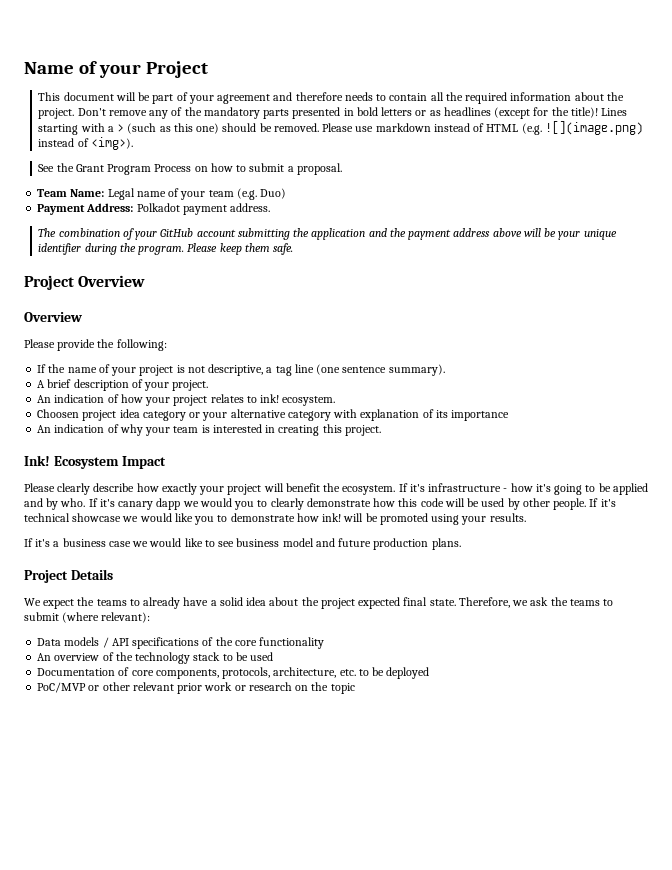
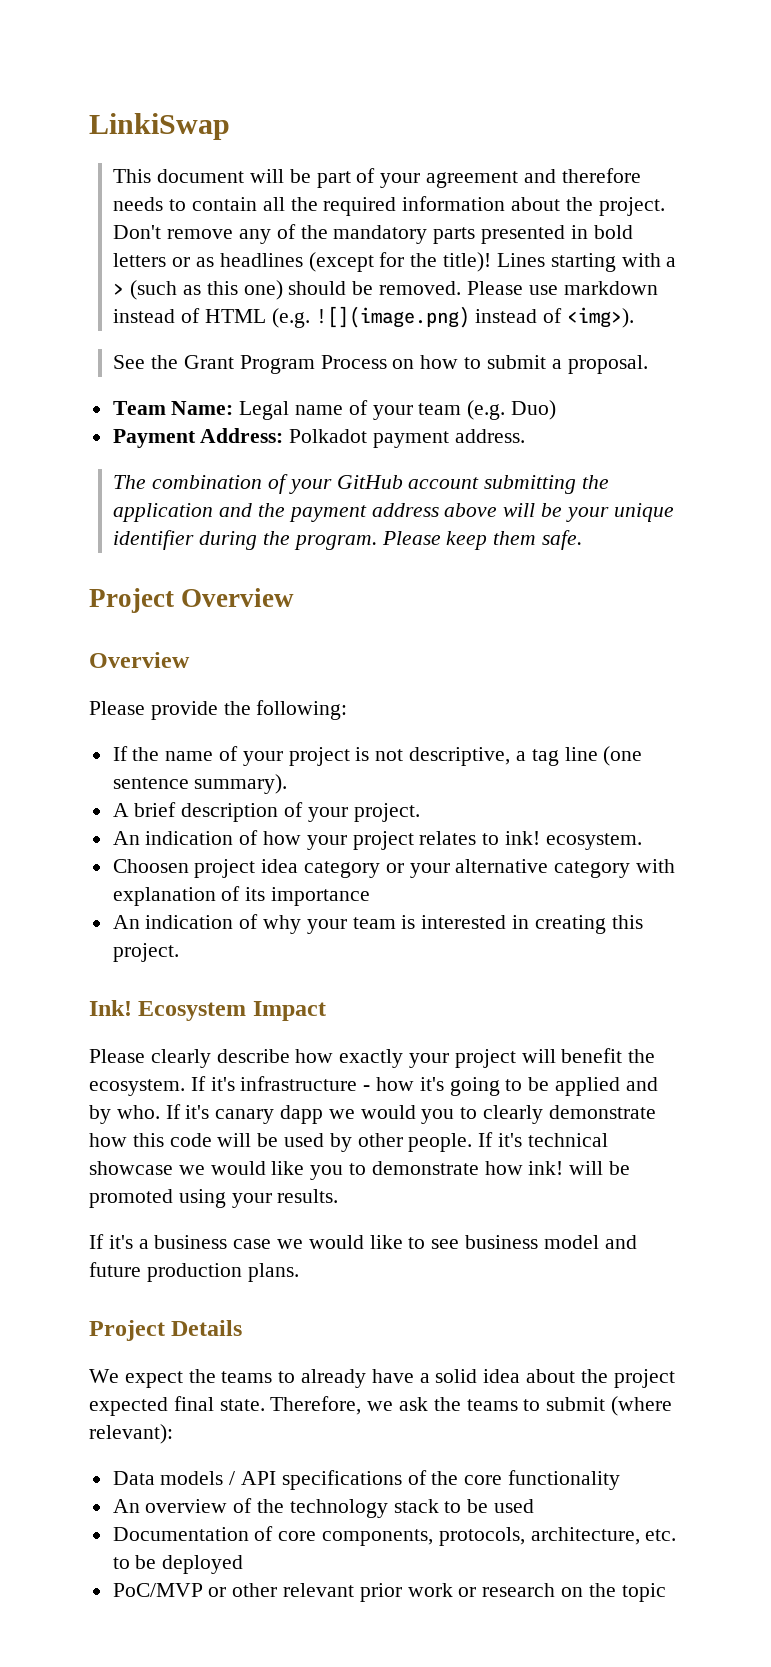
- Name of your Project
+ LinkiSwap

